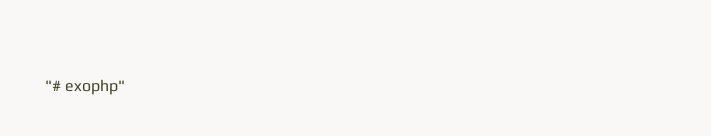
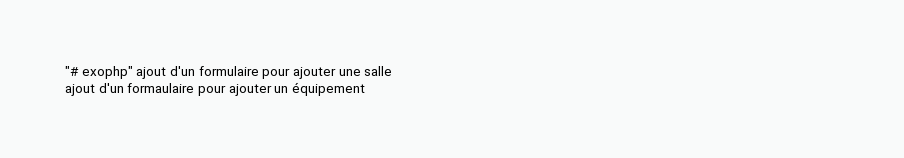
- "# exophp"
+ "# exophp" ajout d'un formulaire pour ajouter une salle
+ ajout d'un formaulaire pour ajouter un équipement

